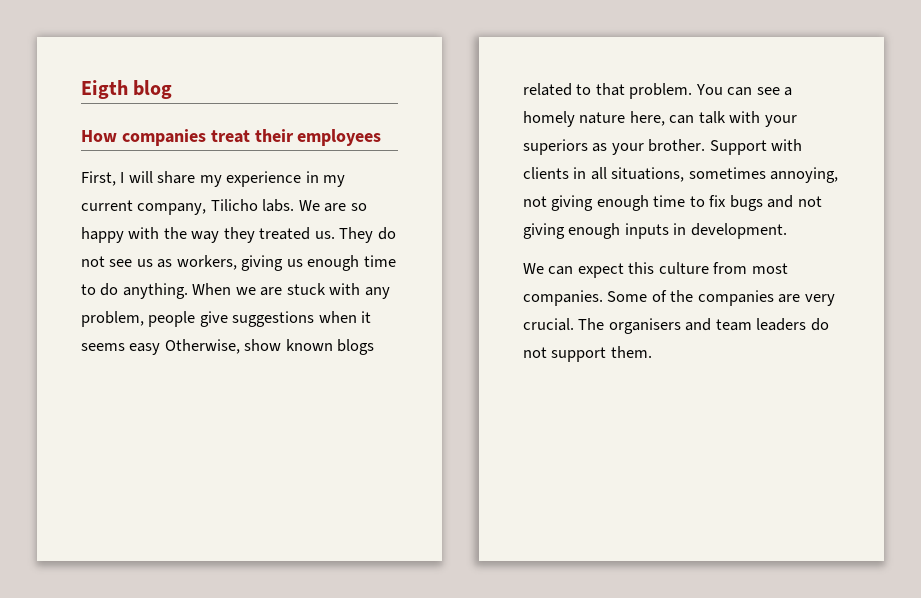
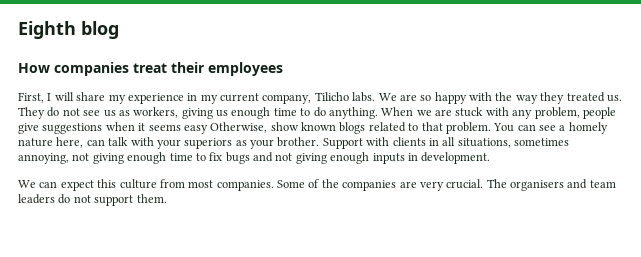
- Eigth blog
+ Eighth blog

